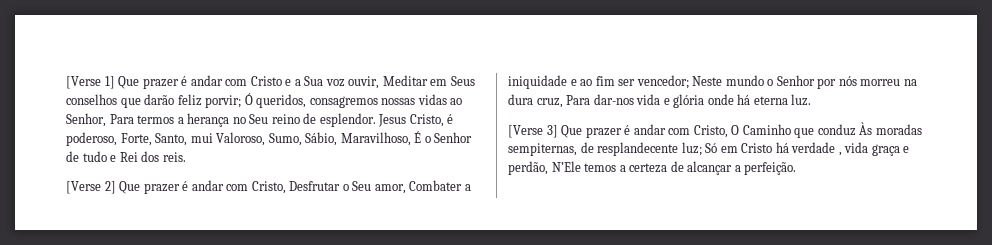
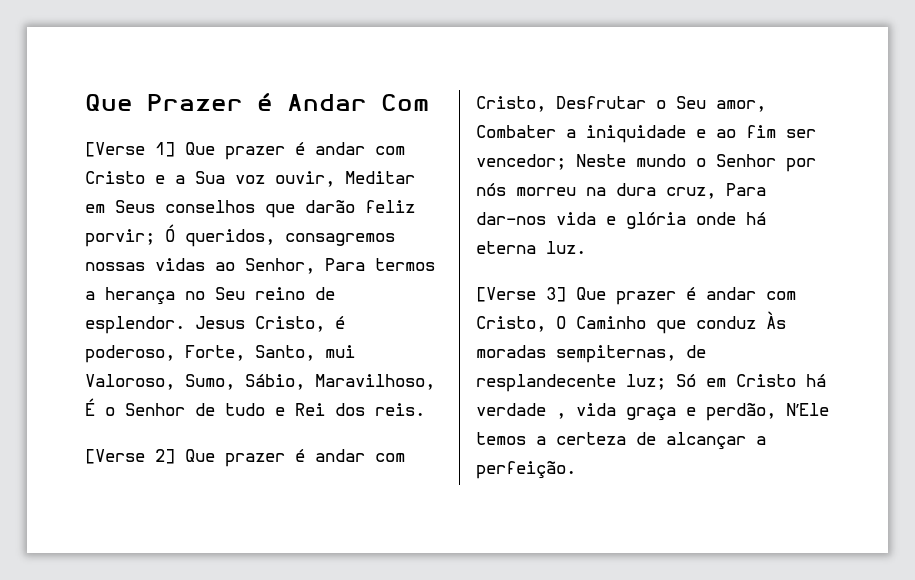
+ Que Prazer é Andar Com

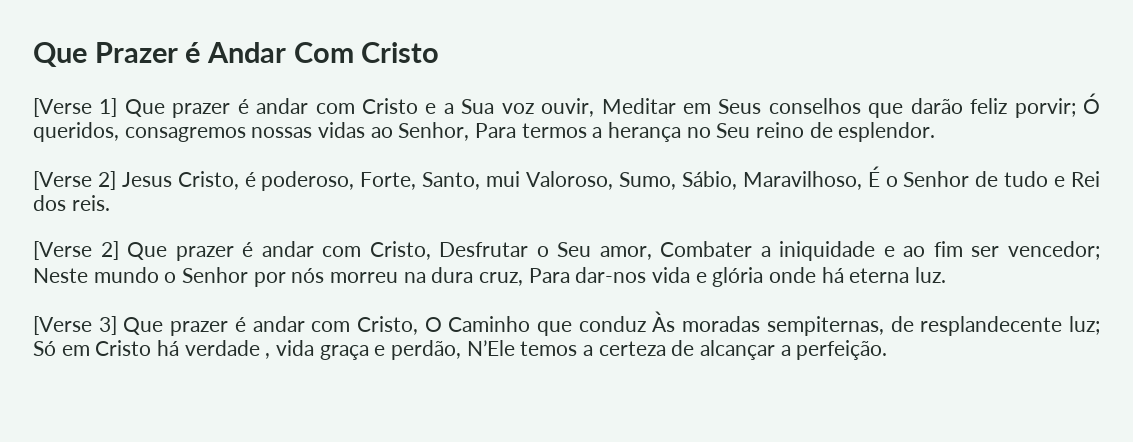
- Que Prazer é Andar Com
+ Que Prazer é Andar Com Cristo
- [Verse 1] Que prazer é andar com Cristo e a Sua voz ouvir, Meditar em Seus conselhos que darão feliz porvir; Ó queridos, consagremos nossas vidas ao Senhor, Para termos a herança no Seu reino de esplendor. Jesus Cristo, é poderoso, Forte, Santo, mui Valoroso, Sumo, Sábio, Maravilhoso, É o Senhor de tudo e Rei dos reis.
+ [Verse 1] Que prazer é andar com Cristo e a Sua voz ouvir, Meditar em Seus conselhos que darão feliz porvir; Ó queridos, consagremos nossas vidas ao Senhor, Para termos a herança no Seu reino de esplendor.
+ [Verse 2] Jesus Cristo, é poderoso, Forte, Santo, mui Valoroso, Sumo, Sábio, Maravilhoso, É o Senhor de tudo e Rei dos reis.

